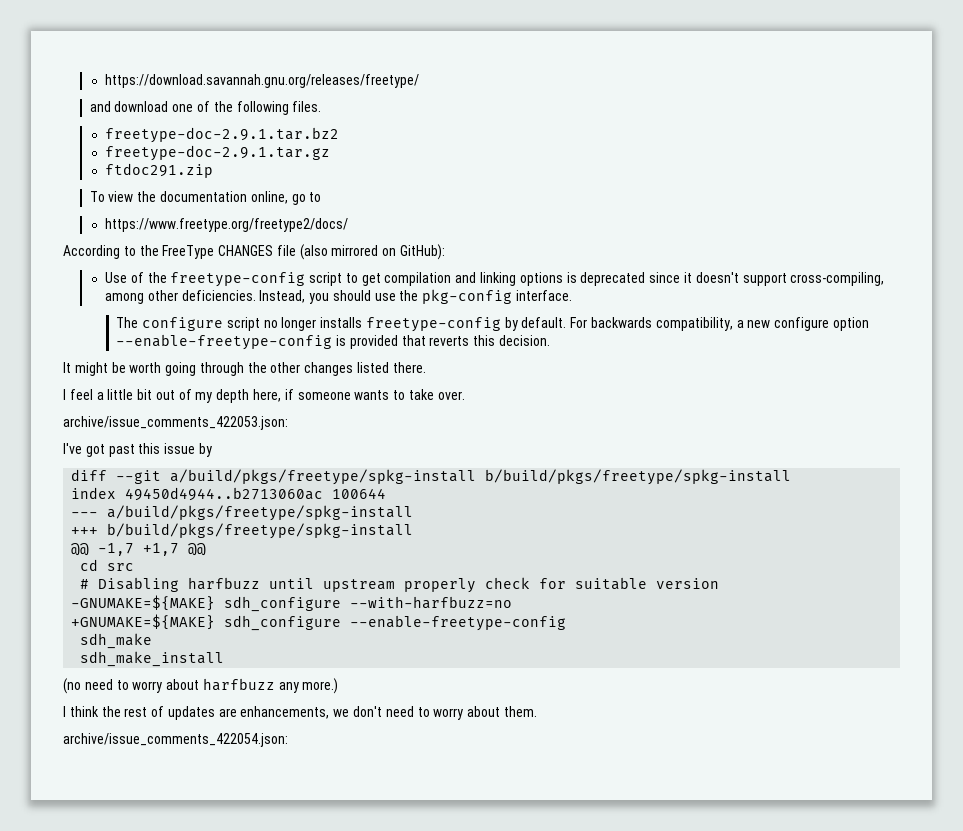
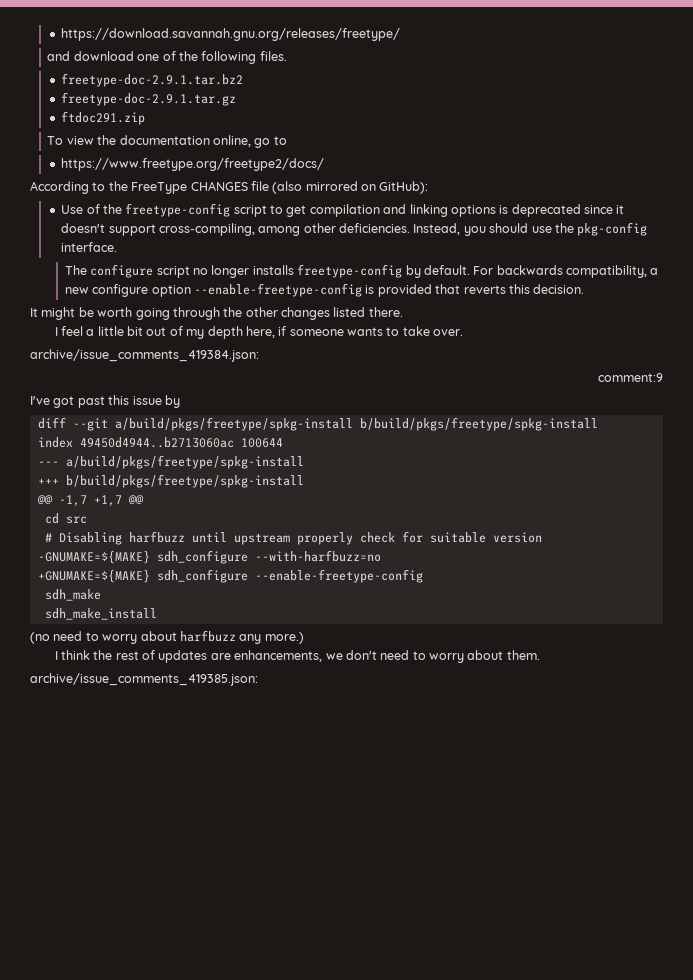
- archive/issue_comments_422053.json:
+ archive/issue_comments_419384.json:
+ comment:9
- archive/issue_comments_422054.json:
+ archive/issue_comments_419385.json:

